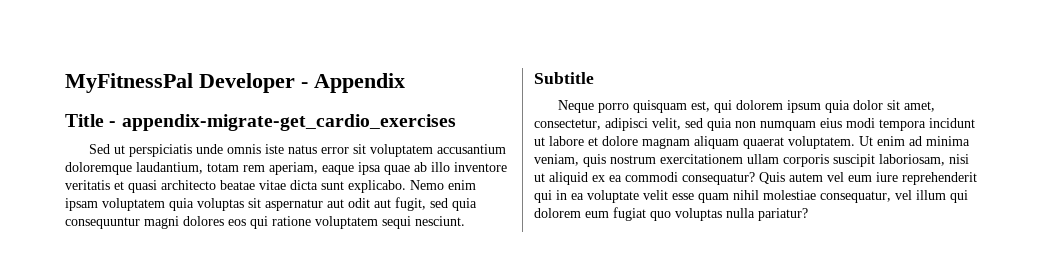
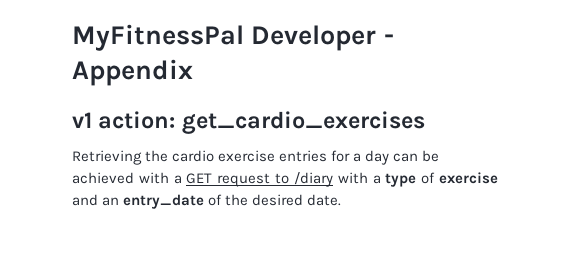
- Title - appendix-migrate-get_cardio_exercises
- Sed ut perspiciatis unde omnis iste natus error sit voluptatem accusantium doloremque laudantium, totam rem aperiam, eaque ipsa quae ab illo inventore veritatis et quasi architecto beatae vitae dicta sunt explicabo. Nemo enim ipsam voluptatem quia voluptas sit aspernatur aut odit aut fugit, sed quia consequuntur magni dolores eos qui ratione voluptatem sequi nesciunt.
- Subtitle
- Neque porro quisquam est, qui dolorem ipsum quia dolor sit amet, consectetur, adipisci velit, sed quia non numquam eius modi tempora incidunt ut labore et dolore magnam aliquam quaerat voluptatem. Ut enim ad minima veniam, quis nostrum exercitationem ullam corporis suscipit laboriosam, nisi ut aliquid ex ea commodi consequatur? Quis autem vel eum iure reprehenderit qui in ea voluptate velit esse quam nihil molestiae consequatur, vel illum qui dolorem eum fugiat quo voluptas nulla pariatur?
+ v1 action: get_cardio_exercises
+ Retrieving the cardio exercise entries for a day can be achieved with a GET request to /diary with a type of exercise and an entry_date of the desired date.

